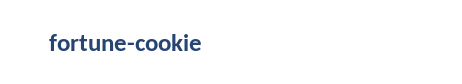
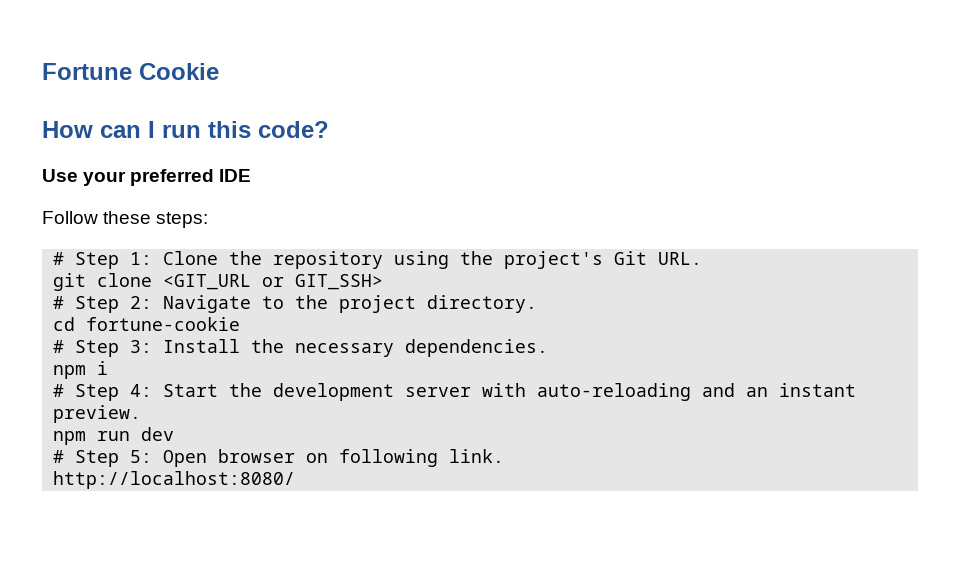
- fortune-cookie
+ Fortune Cookie
+ How can I run this code?
+ Use your preferred IDE
+ Follow these steps:
+ # Step 1: Clone the repository using the project's Git URL.
+ git clone <GIT_URL or GIT_SSH>
+ # Step 2: Navigate to the project directory.
+ cd fortune-cookie
+ # Step 3: Install the necessary dependencies.
+ npm i
+ # Step 4: Start the development server with auto-reloading and an instant preview.
+ npm run dev
+ # Step 5: Open browser on following link.
+ http://localhost:8080/

